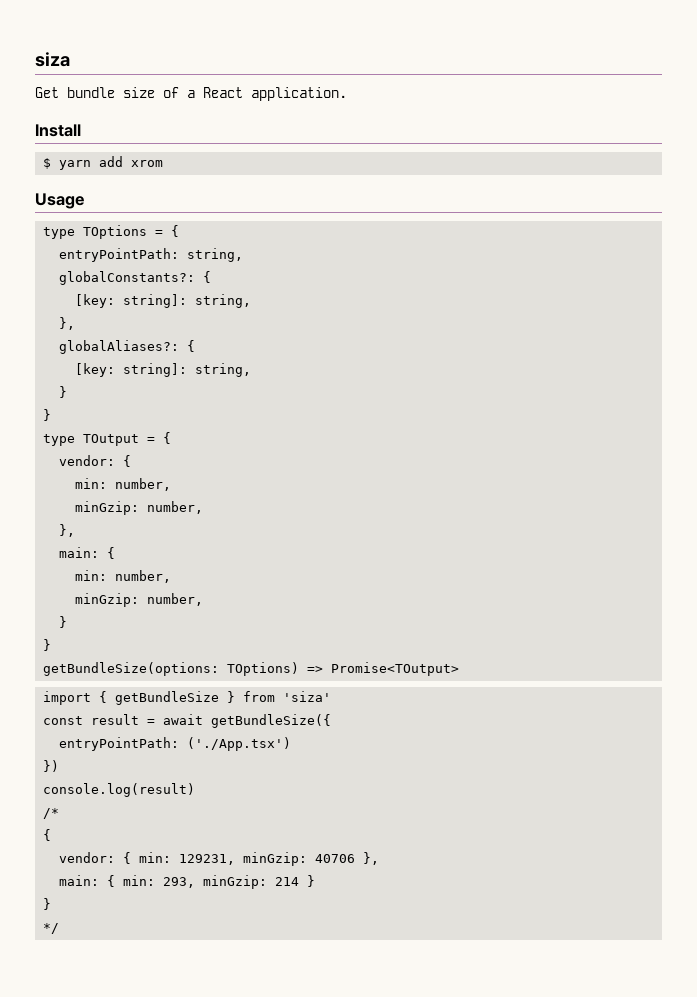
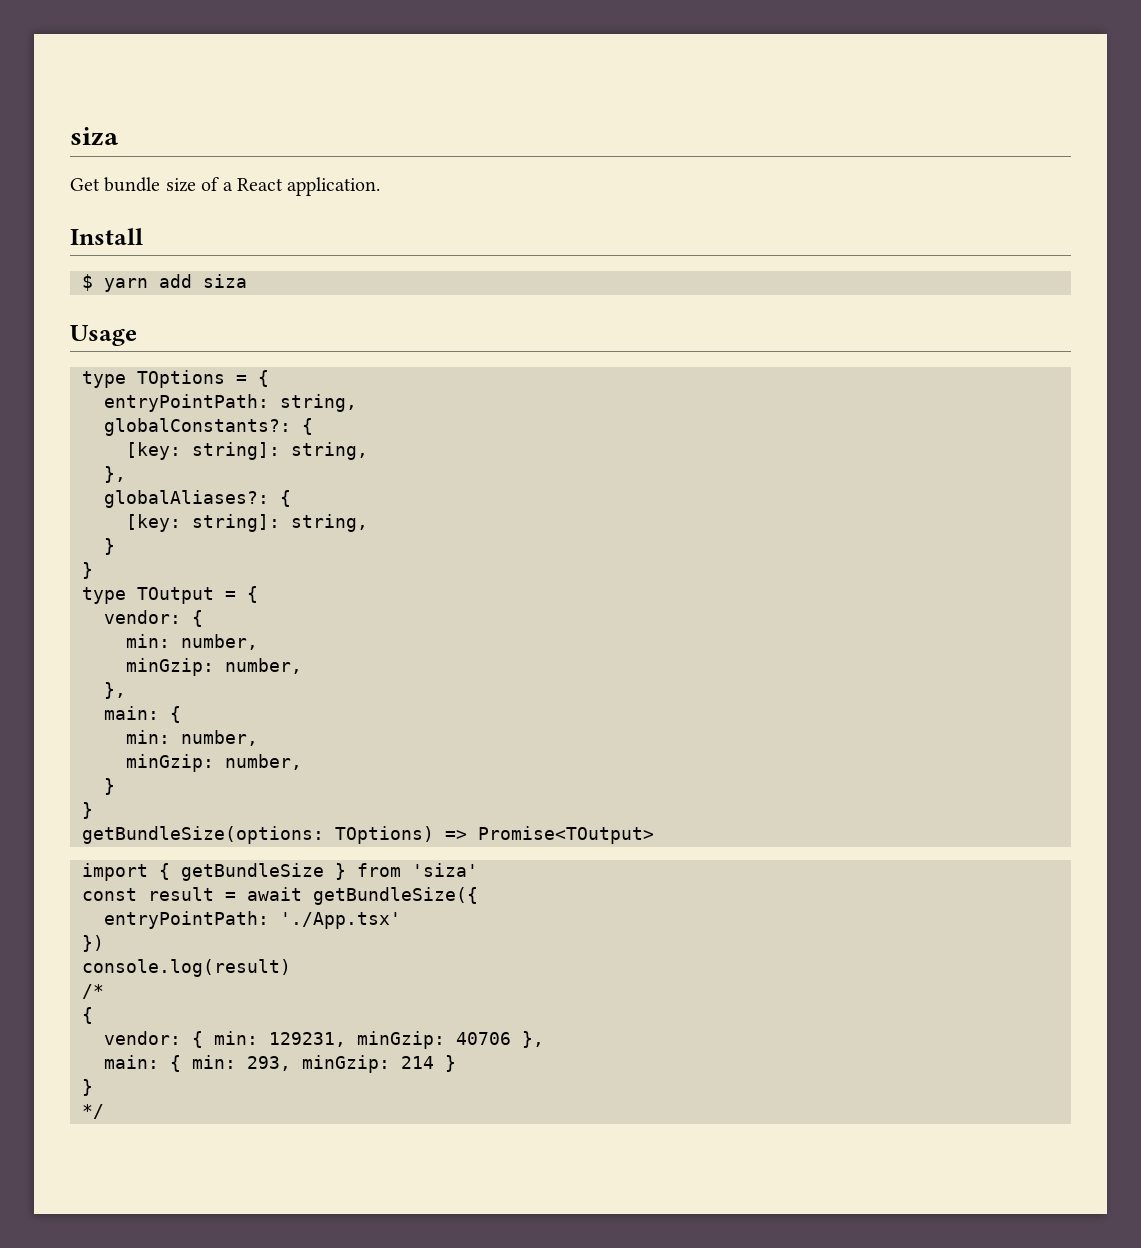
- $ yarn add xrom
+ $ yarn add siza
- entryPointPath: ('./App.tsx')
+ entryPointPath: './App.tsx'

